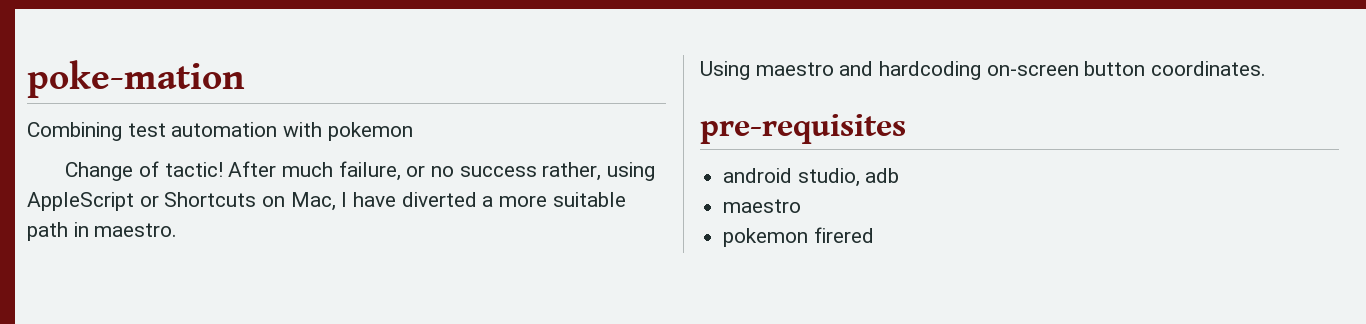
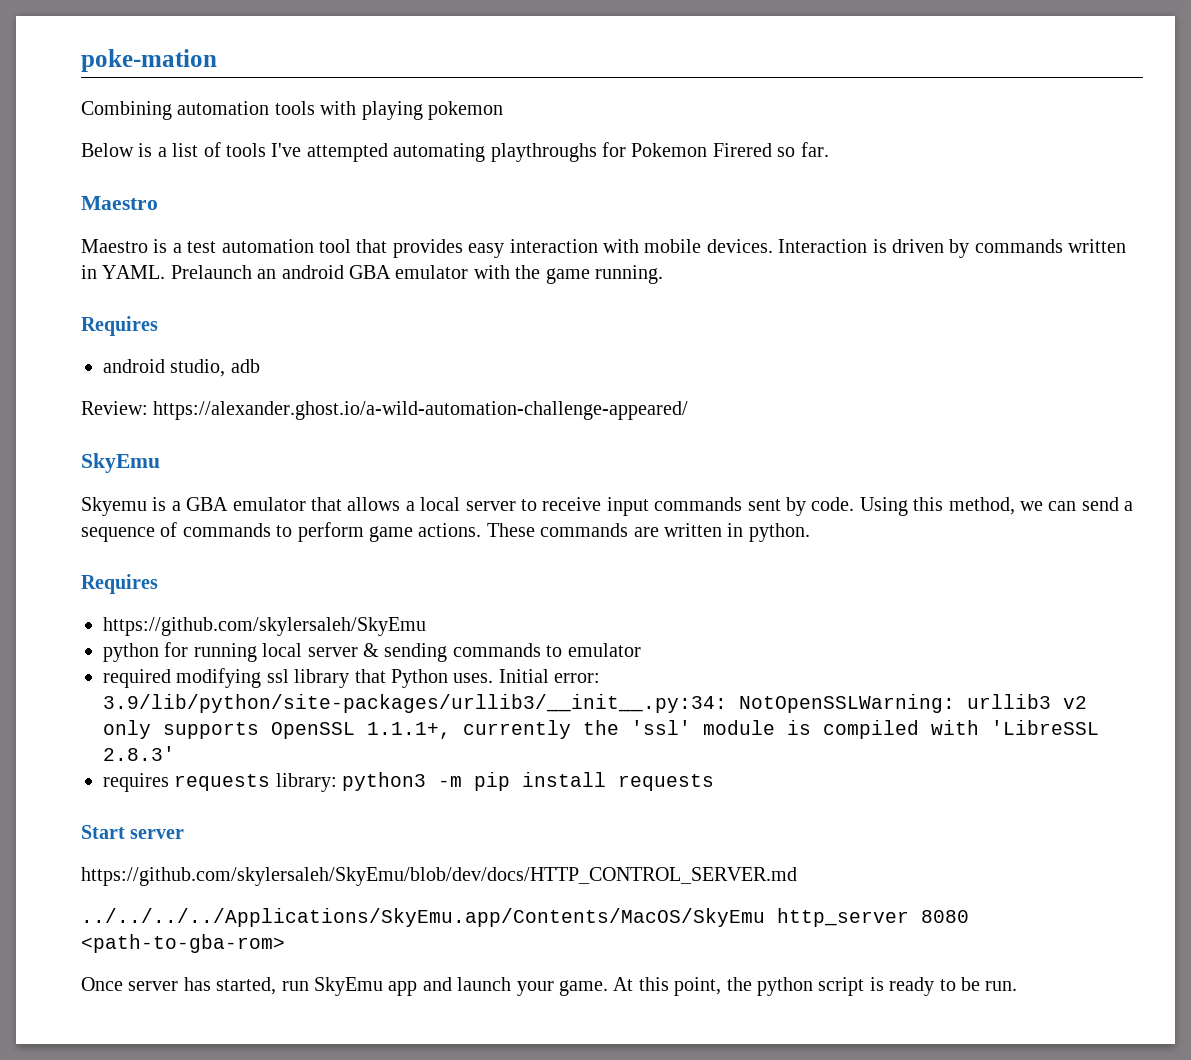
- Combining test automation with pokemon
- Change of tactic! After much failure, or no success rather, using AppleScript or Shortcuts on Mac, I have diverted a more suitable path in maestro.
- Using maestro and hardcoding on-screen button coordinates.
- pre-requisites
+ Combining automation tools with playing pokemon
+ Below is a list of tools I've attempted automating playthroughs for Pokemon Firered so far.
+ Maestro
+ Maestro is a test automation tool that provides easy interaction with mobile devices. Interaction is driven by commands written in YAML. Prelaunch an android GBA emulator with the game running.
+ Requires
  android studio, adb
- maestro
- pokemon firered
+ Review: https://alexander.ghost.io/a-wild-automation-challenge-appeared/
+ SkyEmu
+ Skyemu is a GBA emulator that allows a local server to receive input commands sent by code. Using this method, we can send a sequence of commands to perform game actions. These commands are written in python.
+ Requires
+ https://github.com/skylersaleh/SkyEmu
+ python for running local server & sending commands to emulator
+ required modifying ssl library that Python uses. Initial error: 3.9/lib/python/site-packages/urllib3/__init__.py:34: NotOpenSSLWarning: urllib3 v2 only supports OpenSSL 1.1.1+, currently the 'ssl' module is compiled with 'LibreSSL 2.8.3'
+ requires requests library: python3 -m pip install requests
+ Start server
+ https://github.com/skylersaleh/SkyEmu/blob/dev/docs/HTTP_CONTROL_SERVER.md
+ ../../../../Applications/SkyEmu.app/Contents/MacOS/SkyEmu http_server 8080 <path-to-gba-rom>
+ Once server has started, run SkyEmu app and launch your game. At this point, the python script is ready to be run.

